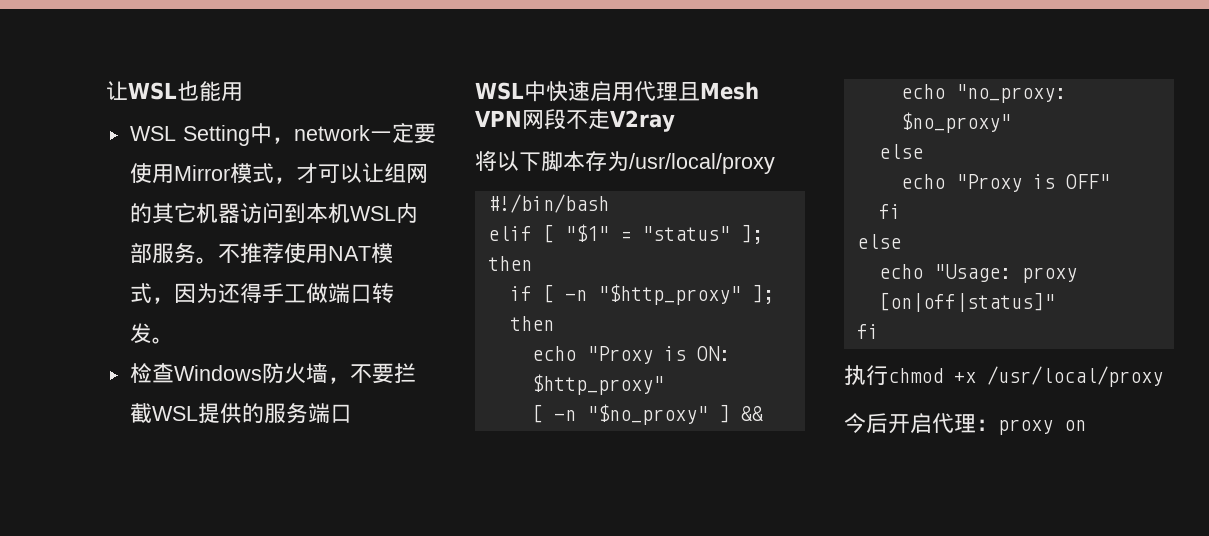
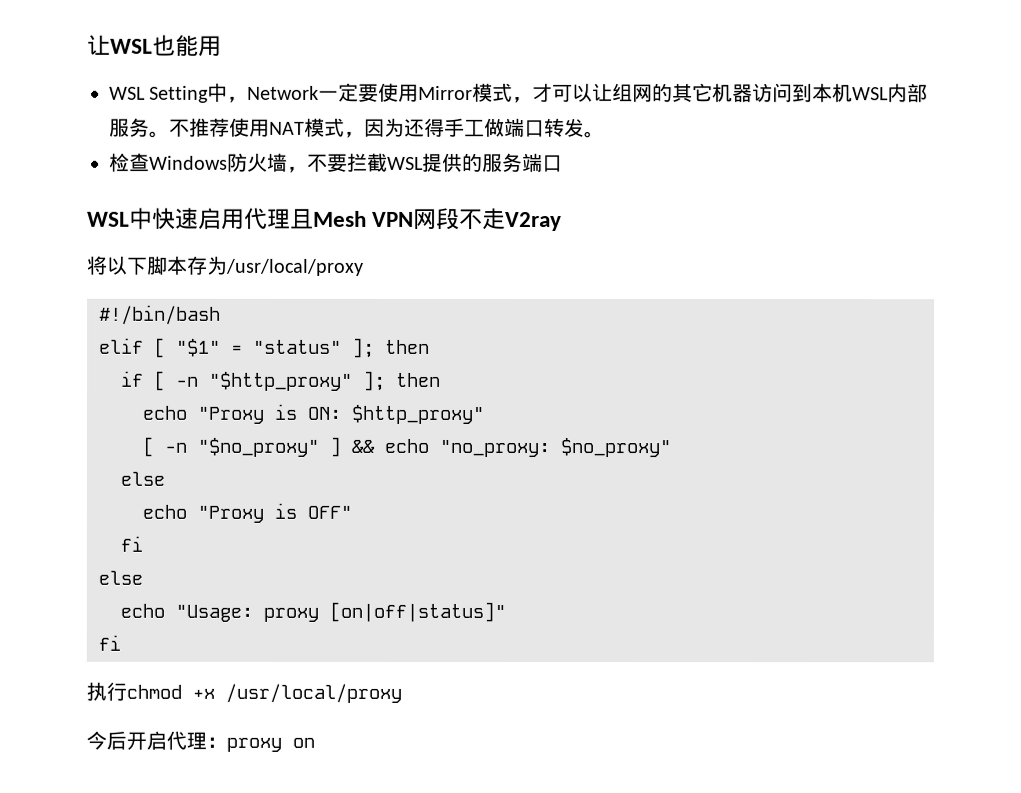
- WSL Setting中，network一定要使用Mirror模式，才可以让组网的其它机器访问到本机WSL内部服务。
+ WSL Setting中，Network一定要使用Mirror模式，才可以让组网的其它机器访问到本机WSL内部服务。

